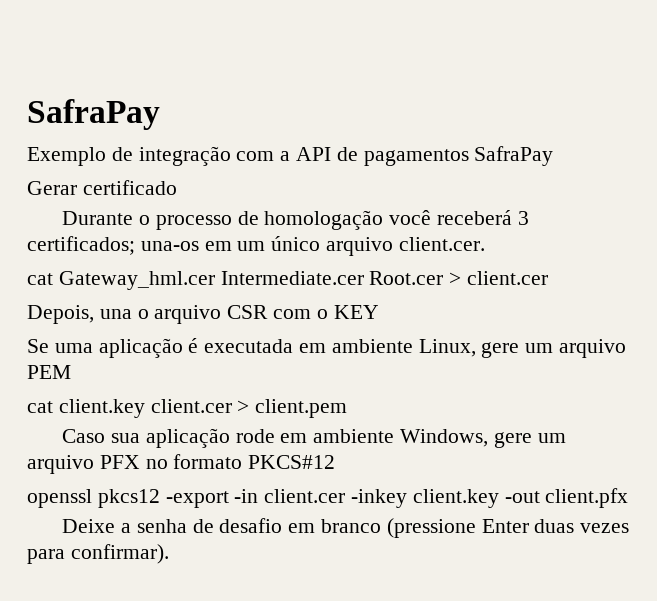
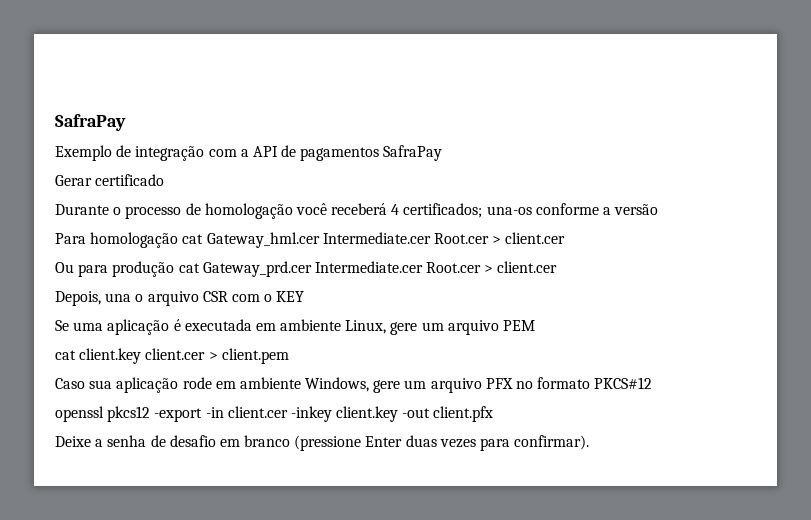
- Durante o processo de homologação você receberá 3 certificados; una-os em um único arquivo client.cer.
- cat Gateway_hml.cer Intermediate.cer Root.cer > client.cer
+ Durante o processo de homologação você receberá 4 certificados; una-os conforme a versão
+ Para homologação cat Gateway_hml.cer Intermediate.cer Root.cer > client.cer
+ Ou para produção cat Gateway_prd.cer Intermediate.cer Root.cer > client.cer

